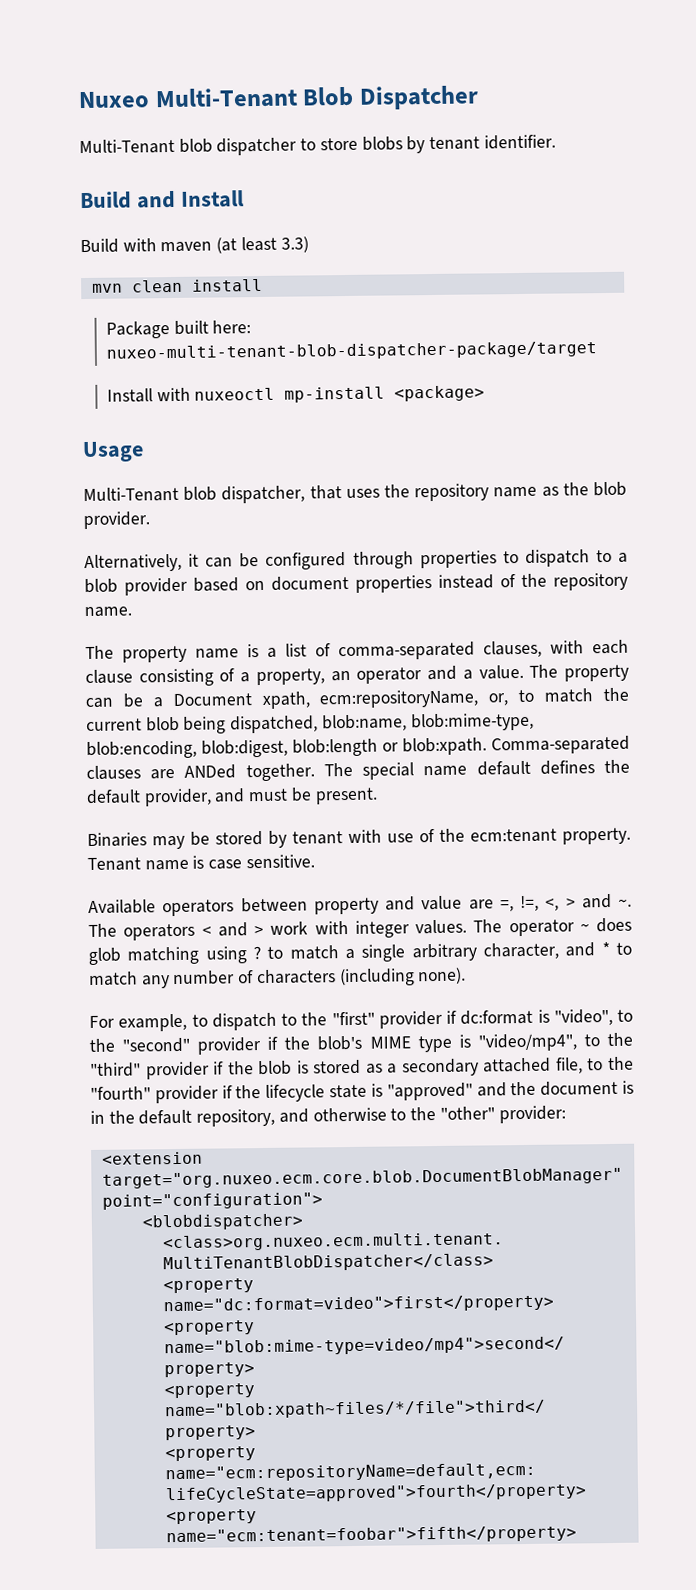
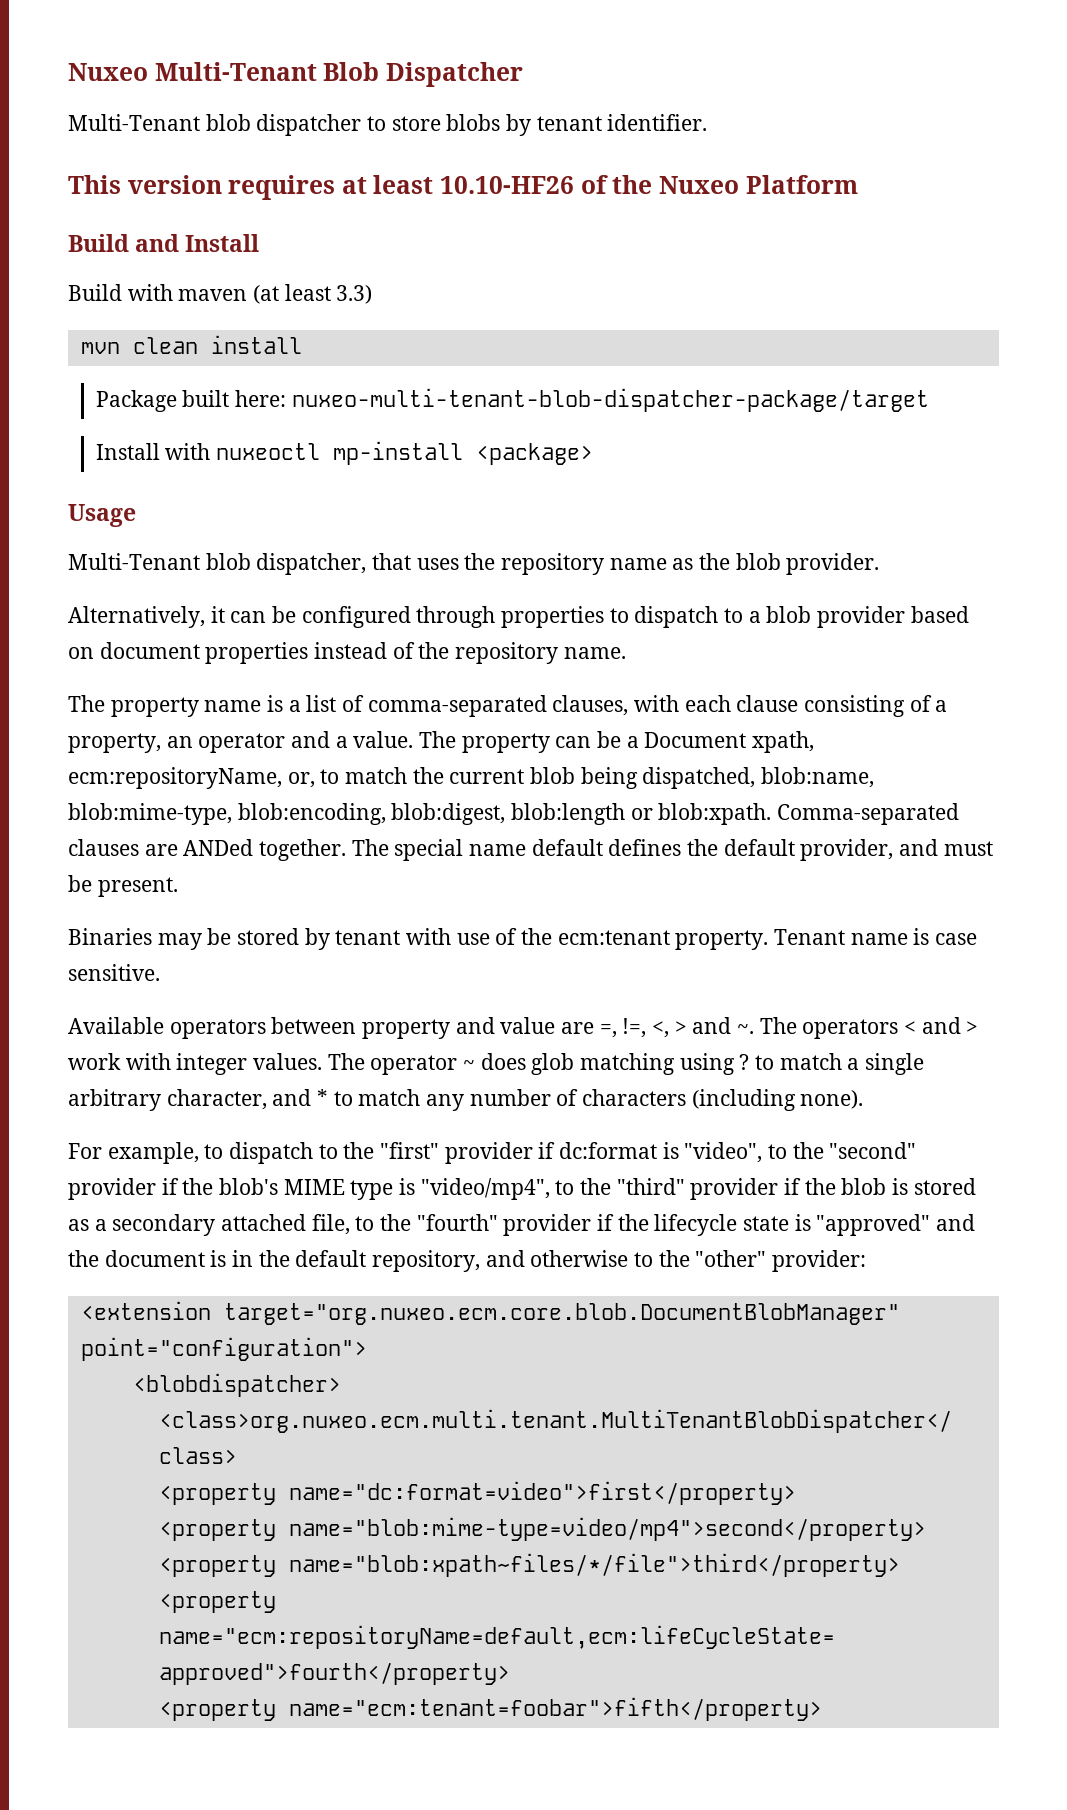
+ This version requires at least 10.10-HF26 of the Nuxeo Platform

